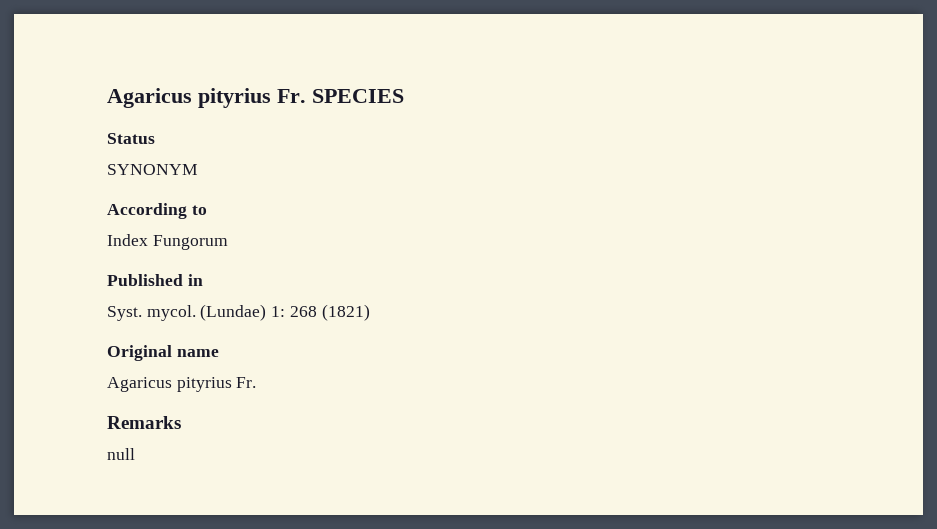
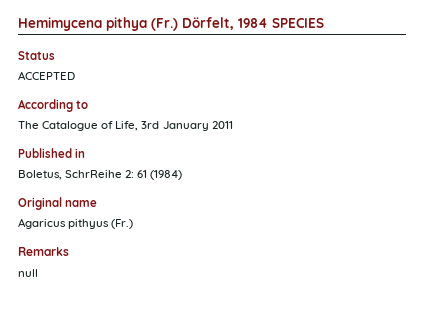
- Agaricus pityrius Fr. SPECIES
+ Hemimycena pithya (Fr.) Dörfelt, 1984 SPECIES
- SYNONYM
+ ACCEPTED
- Index Fungorum
+ The Catalogue of Life, 3rd January 2011
  Published in
- Syst. mycol. (Lundae) 1: 268 (1821)
+ Boletus, SchrReihe 2: 61 (1984)
  Original name
- Agaricus pityrius Fr.
+ Agaricus pithyus (Fr.)

